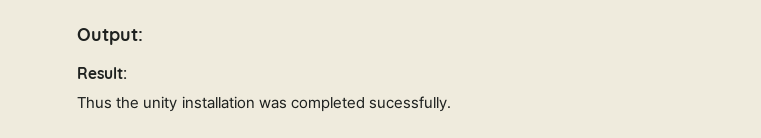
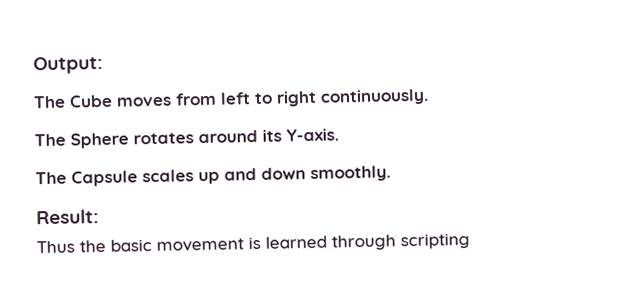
+ The Cube moves from left to right continuously.
+ The Sphere rotates around its Y-axis.
+ The Capsule scales up and down smoothly.
  Result:
- Thus the unity installation was completed sucessfully.
+ Thus the basic movement is learned through scripting

